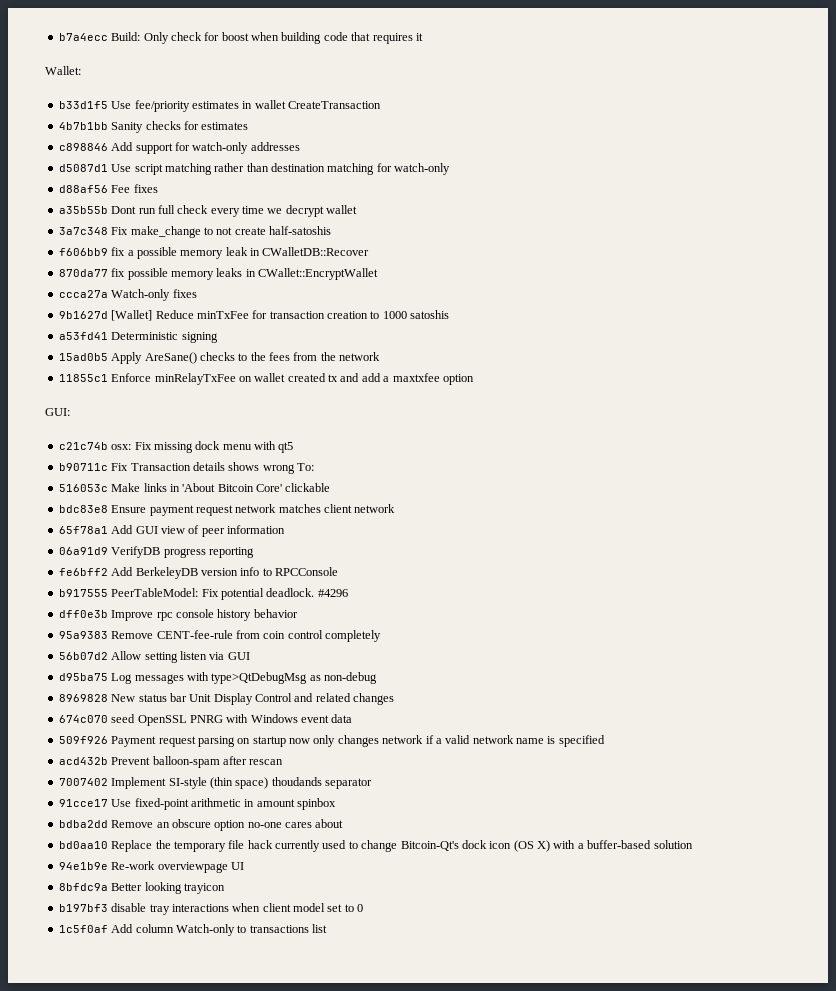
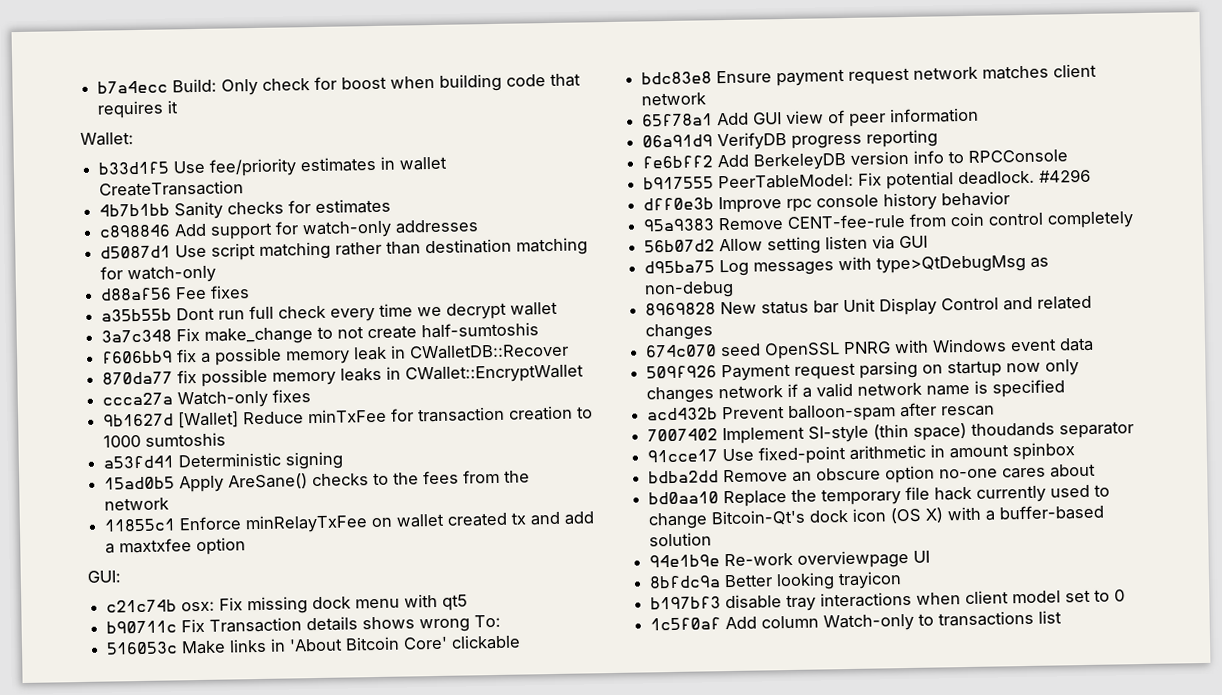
- 3a7c348 Fix make_change to not create half-satoshis
+ 3a7c348 Fix make_change to not create half-sumtoshis
- 9b1627d [Wallet] Reduce minTxFee for transaction creation to 1000 satoshis
+ 9b1627d [Wallet] Reduce minTxFee for transaction creation to 1000 sumtoshis

